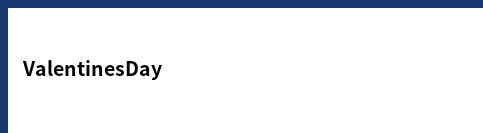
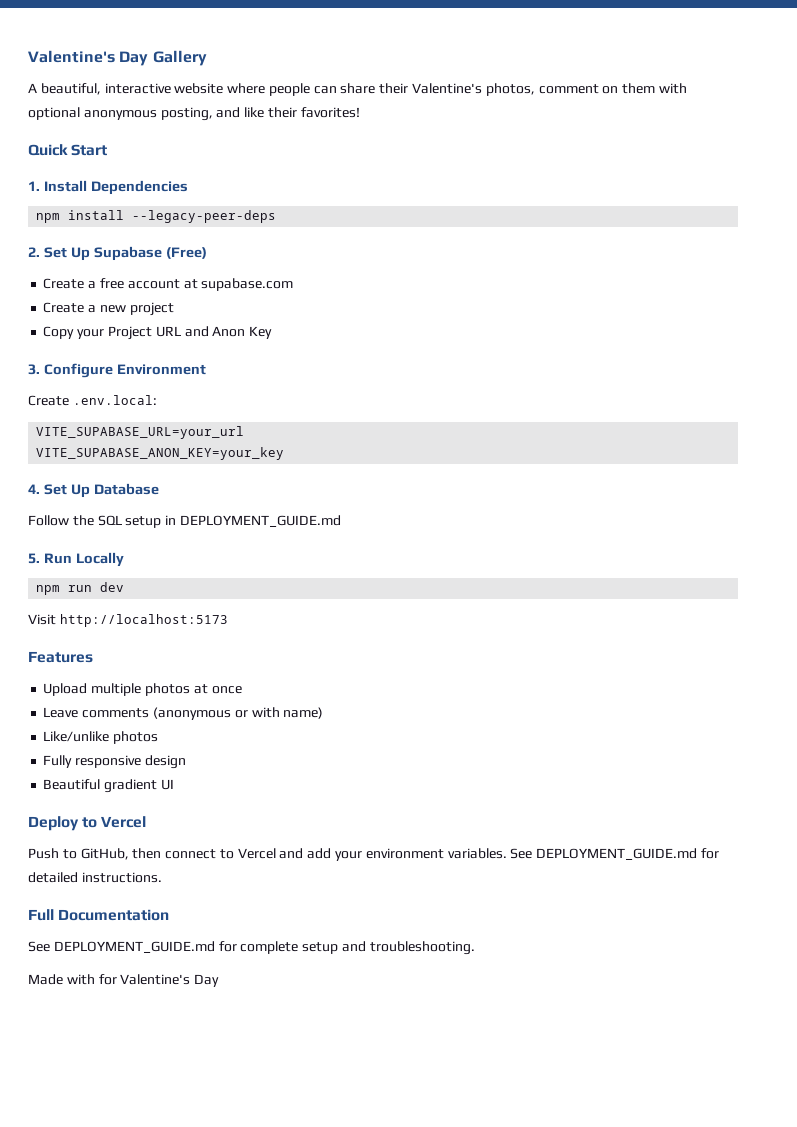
- ValentinesDay
+ Valentine's Day Gallery
+ A beautiful, interactive website where people can share their Valentine's photos, comment on them with optional anonymous posting, and like their favorites!
+ Quick Start
+ 1. Install Dependencies
+ npm install --legacy-peer-deps
+ 2. Set Up Supabase (Free)
+ Create a free account at supabase.com
+ Create a new project
+ Copy your Project URL and Anon Key
+ 3. Configure Environment
+ Create .env.local:
+ VITE_SUPABASE_URL=your_url
+ VITE_SUPABASE_ANON_KEY=your_key
+ 4. Set Up Database
+ Follow the SQL setup in DEPLOYMENT_GUIDE.md
+ 5. Run Locally
+ npm run dev
+ Visit http://localhost:5173
+ Features
+ Upload multiple photos at once
+ Leave comments (anonymous or with name)
+ Like/unlike photos
+ Fully responsive design
+ Beautiful gradient UI
+ Deploy to Vercel
+ Push to GitHub, then connect to Vercel and add your environment variables. See DEPLOYMENT_GUIDE.md for detailed instructions.
+ Full Documentation
+ See DEPLOYMENT_GUIDE.md for complete setup and troubleshooting.
+ Made with for Valentine's Day

